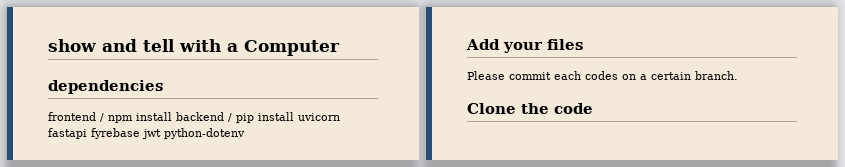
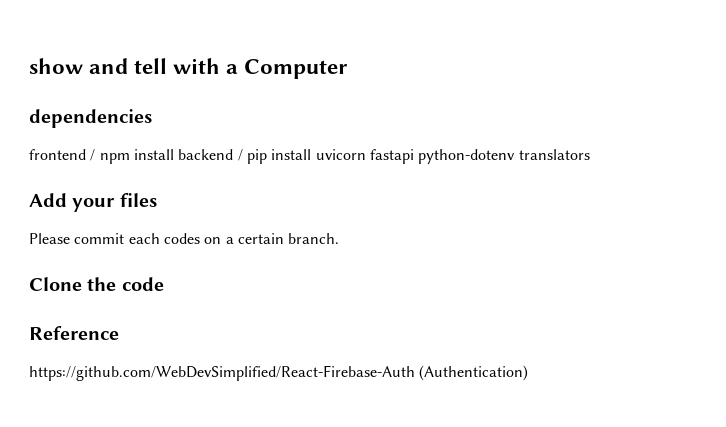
- frontend / npm install backend / pip install uvicorn fastapi fyrebase jwt python-dotenv
+ frontend / npm install backend / pip install uvicorn fastapi python-dotenv translators
+ Reference
+ https://github.com/WebDevSimplified/React-Firebase-Auth (Authentication)

